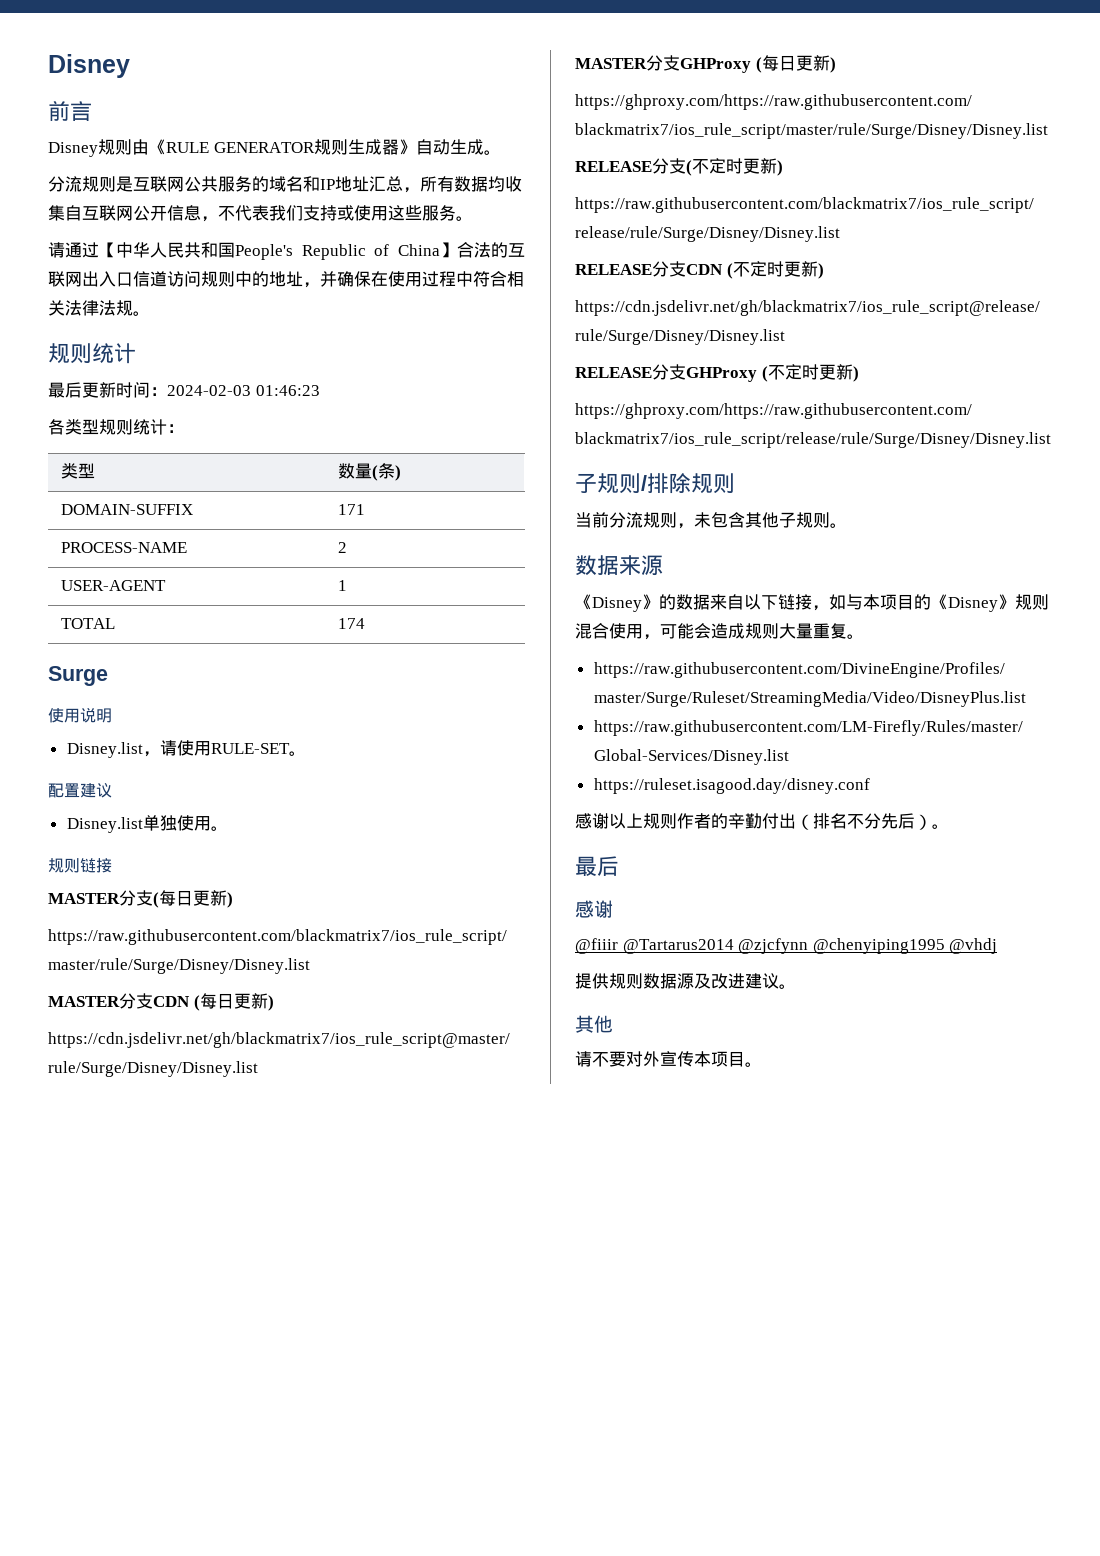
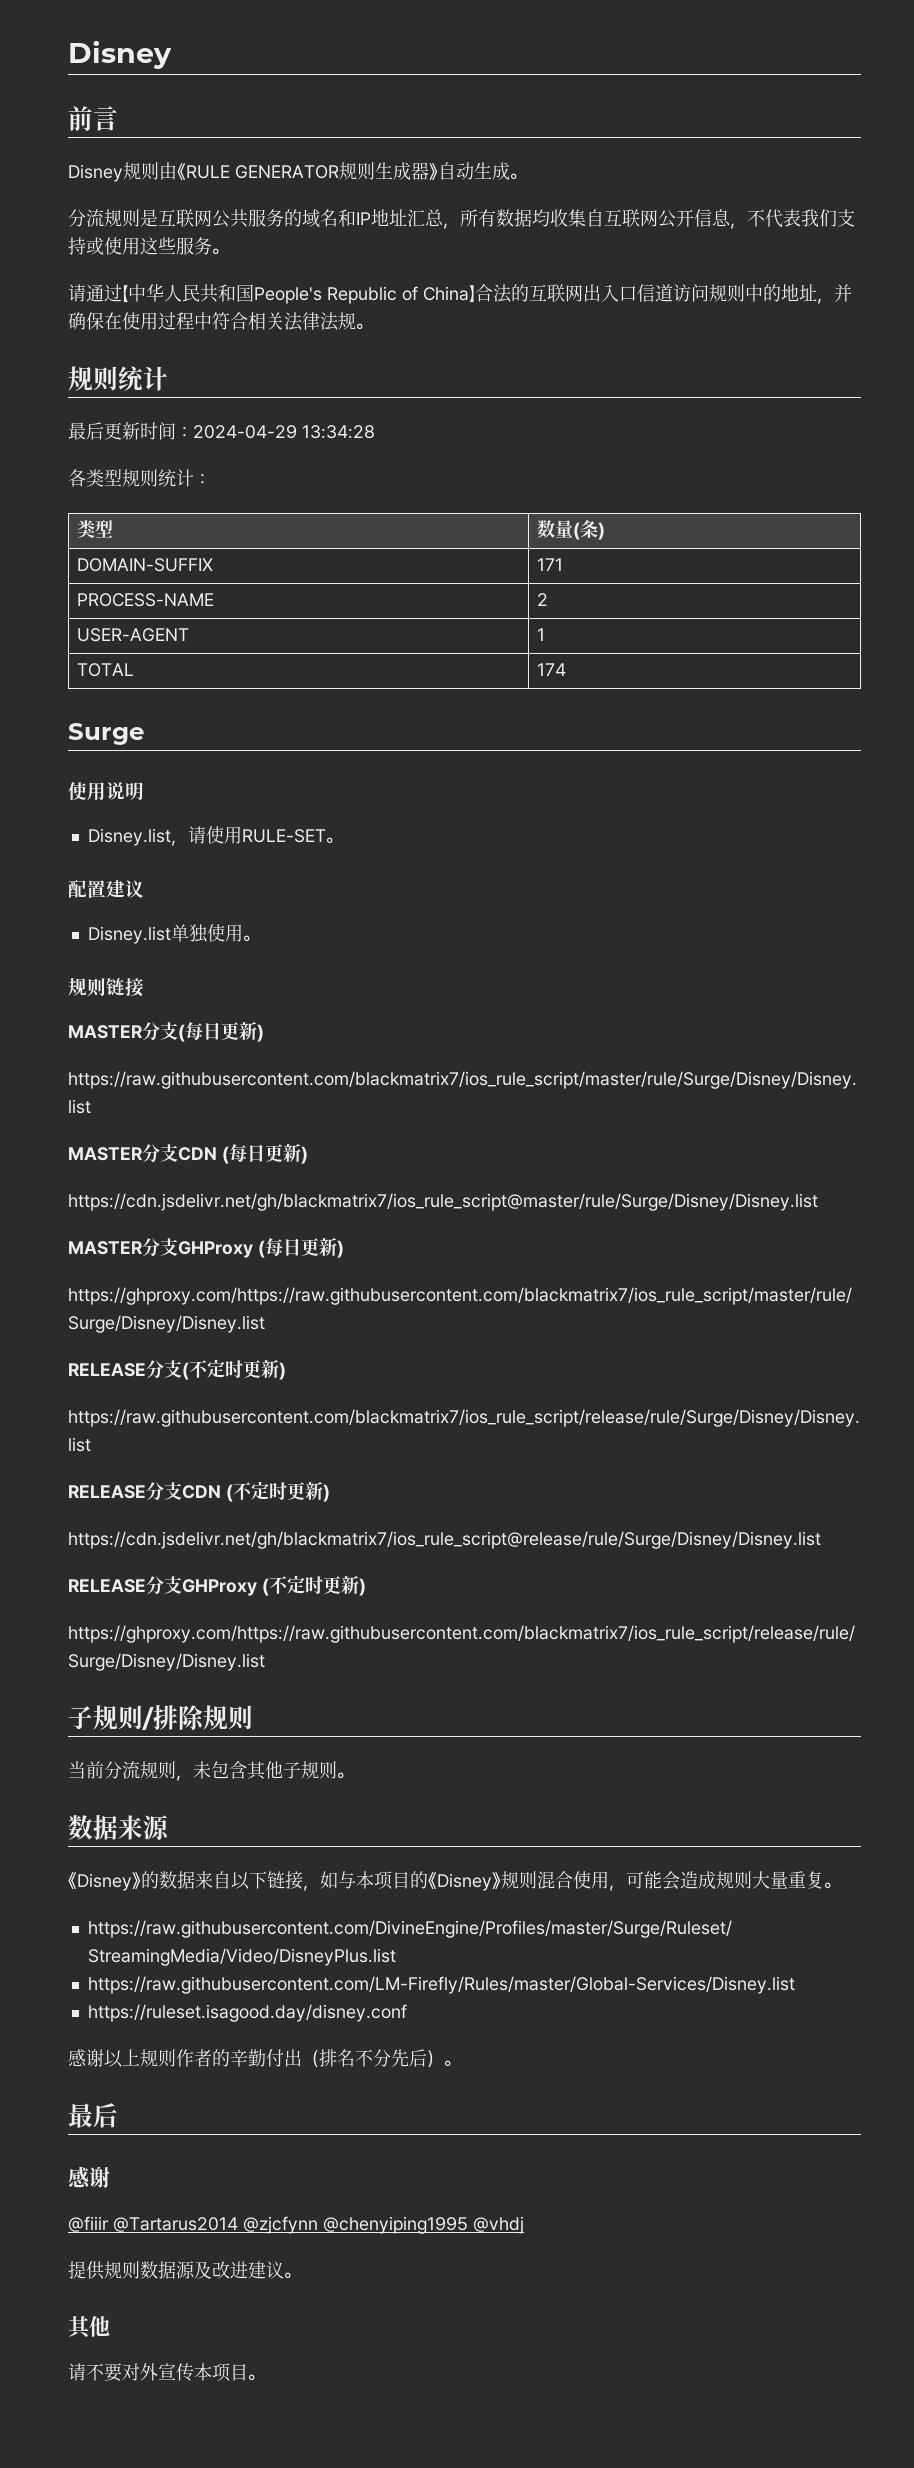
- 最后更新时间：2024-02-03 01:46:23
+ 最后更新时间：2024-04-29 13:34:28

